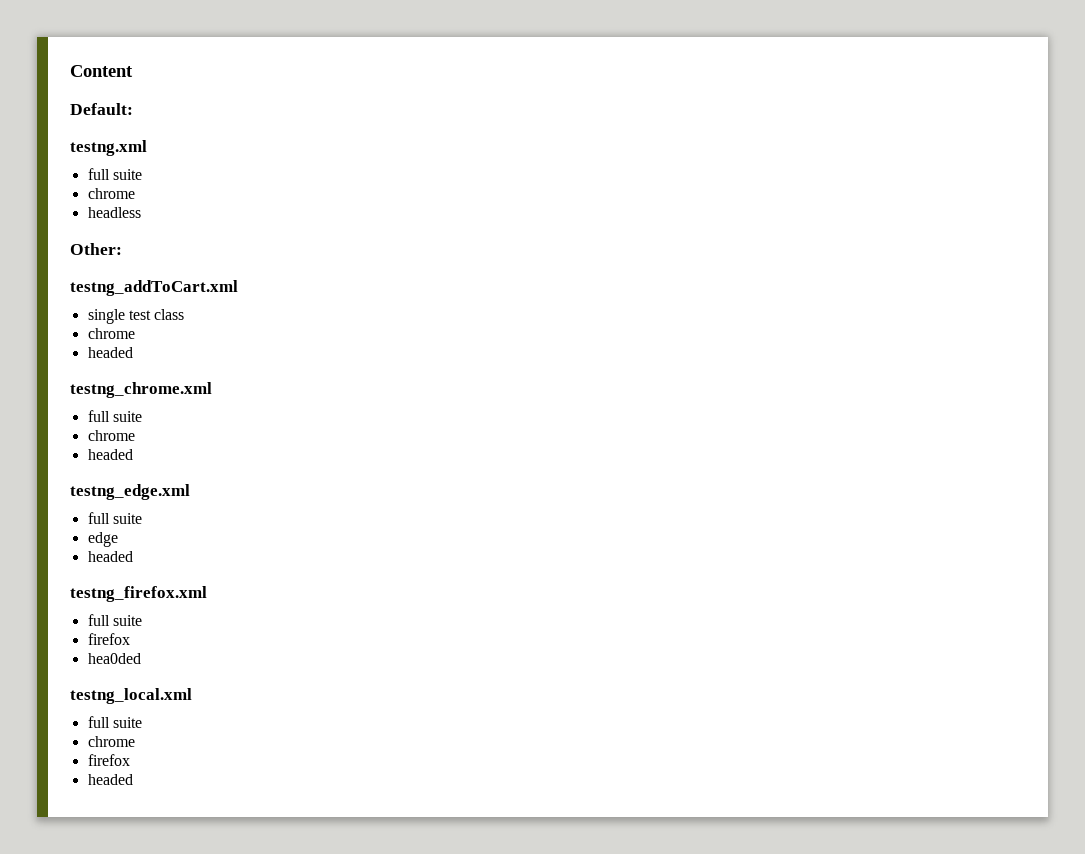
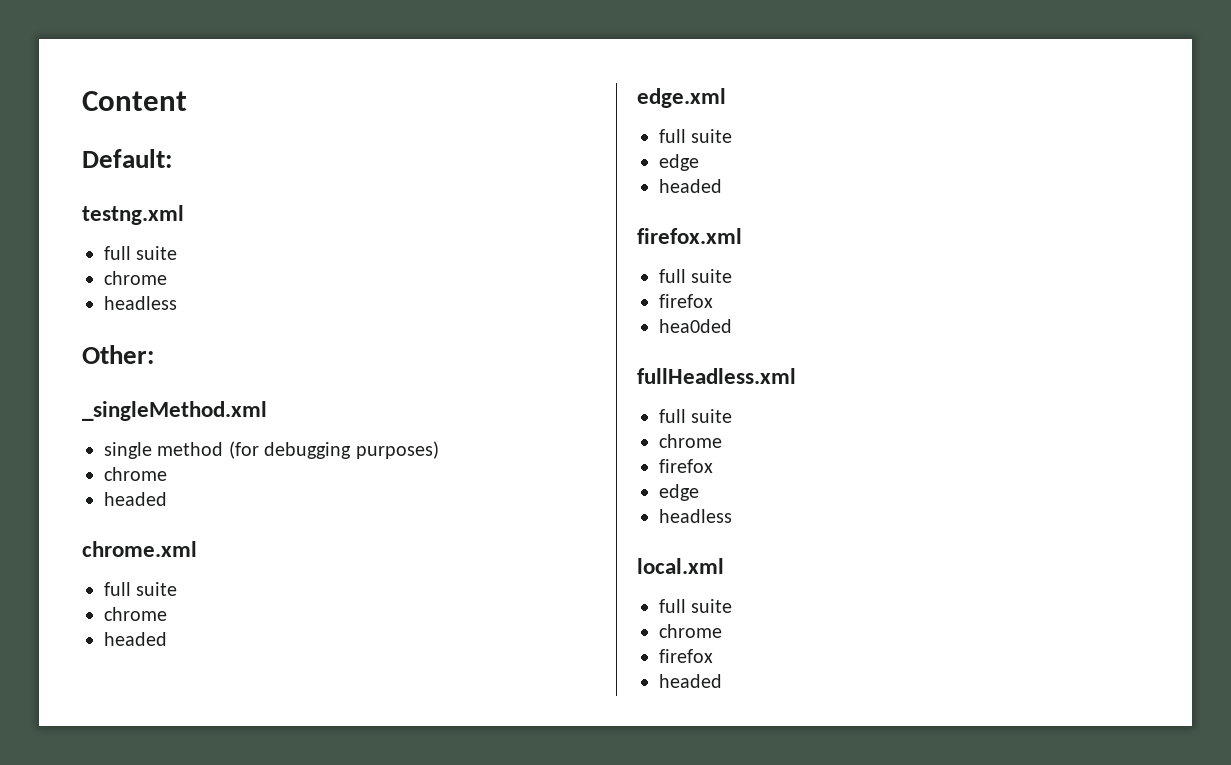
- testng_addToCart.xml
+ _singleMethod.xml
- single test class
+ single method (for debugging purposes)
  chrome
  headed
- testng_chrome.xml
+ chrome.xml
- testng_edge.xml
+ edge.xml
- testng_firefox.xml
+ firefox.xml
- testng_local.xml
+ fullHeadless.xml
+ full suite
+ chrome
+ firefox
+ edge
+ headless
+ local.xml

